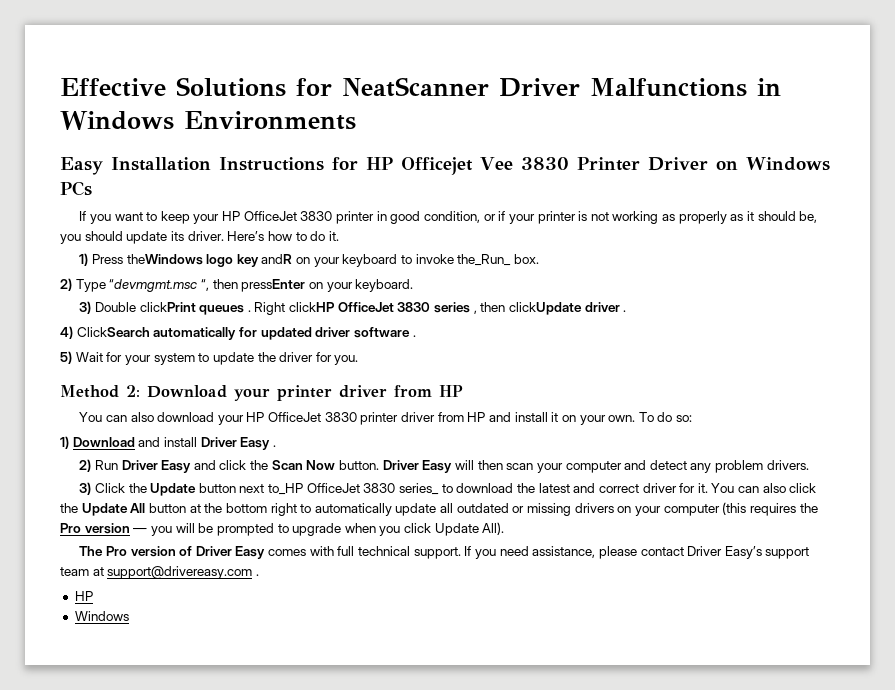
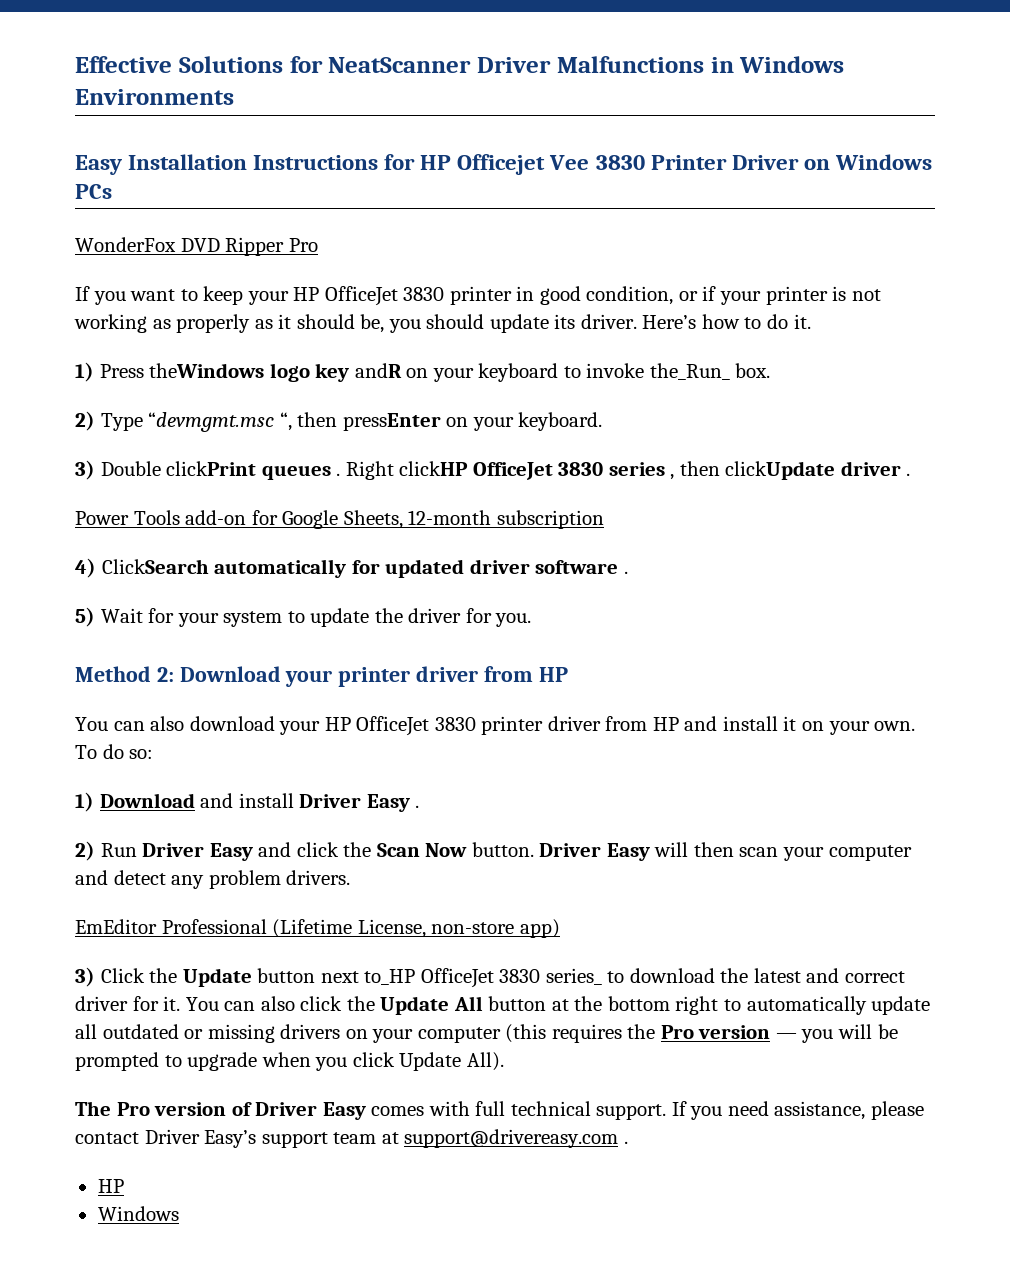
+ WonderFox DVD Ripper Pro
+ Power Tools add-on for Google Sheets, 12-month subscription
+ EmEditor Professional (Lifetime License, non-store app)

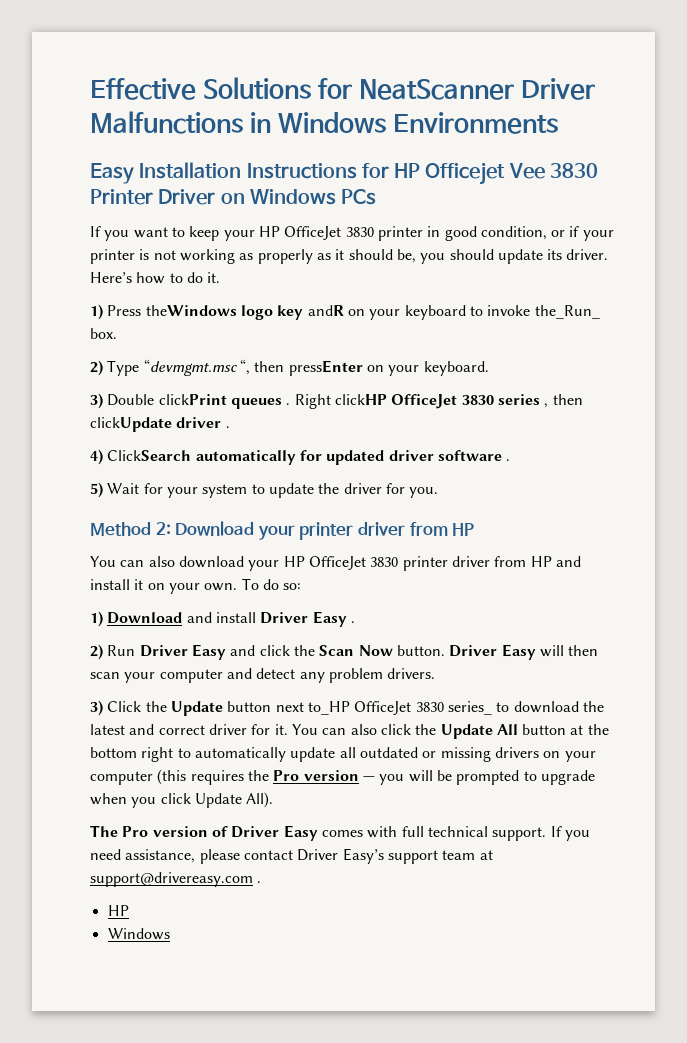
- WonderFox DVD Ripper Pro
- Power Tools add-on for Google Sheets, 12-month subscription
- EmEditor Professional (Lifetime License, non-store app)

